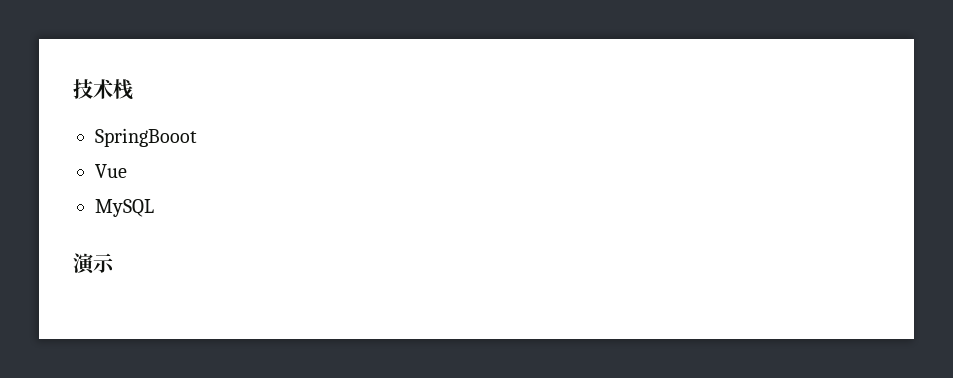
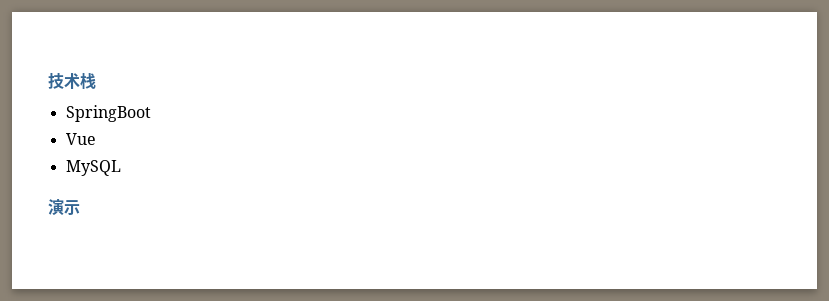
- SpringBooot
+ SpringBoot

